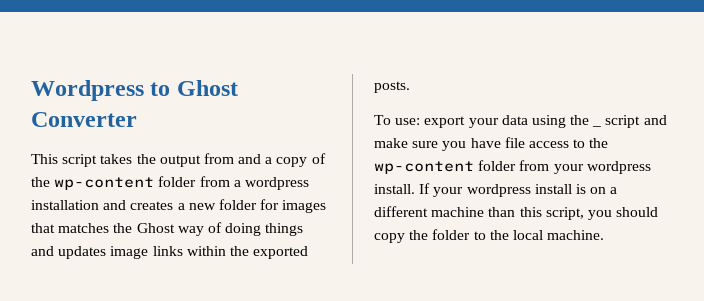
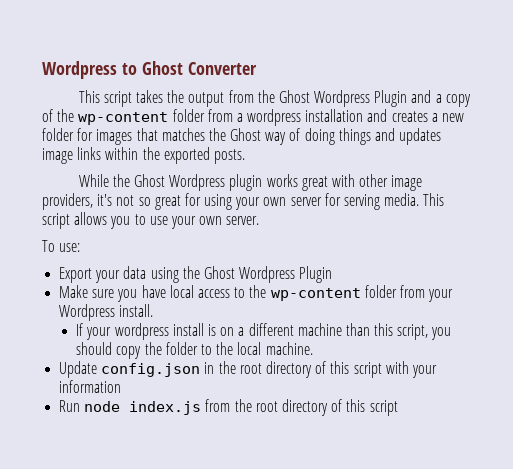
- This script takes the output from and a copy of the wp-content folder from a wordpress installation and creates a new folder for images that matches the Ghost way of doing things and updates image links within the exported posts.
+ This script takes the output from the Ghost Wordpress Plugin and a copy of the wp-content folder from a wordpress installation and creates a new folder for images that matches the Ghost way of doing things and updates image links within the exported posts.
+ While the Ghost Wordpress plugin works great with other image providers, it's not so great for using your own server for serving media. This script allows you to use your own server.
- To use: export your data using the _ script and make sure you have file access to the wp-content folder from your wordpress install. If your wordpress install is on a different machine than this script, you should copy the folder to the local machine.
+ To use:
+ Export your data using the Ghost Wordpress Plugin
+ Make sure you have local access to the wp-content folder from your Wordpress install.
+ If your wordpress install is on a different machine than this script, you should copy the folder to the local machine.
+ Update config.json in the root directory of this script with your information
+ Run node index.js from the root directory of this script

